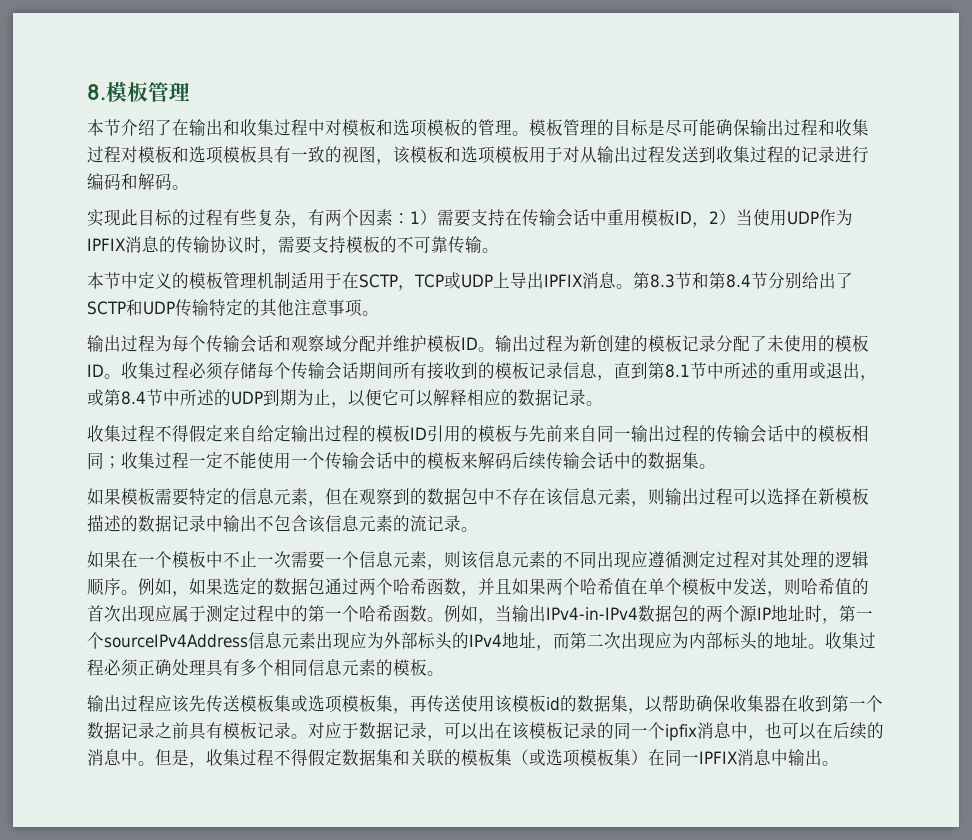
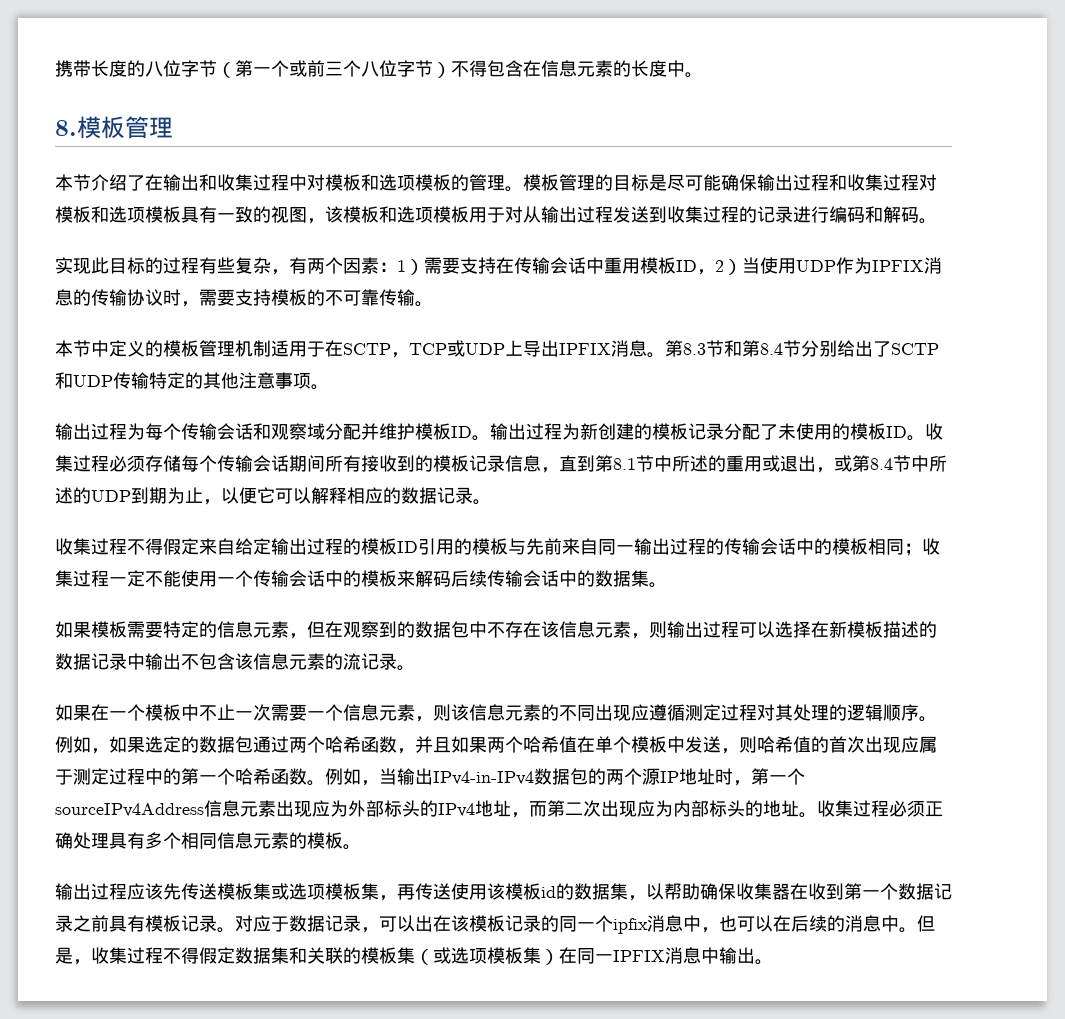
+ 携带长度的八位字节（第一个或前三个八位字节）不得包含在信息元素的长度中。

